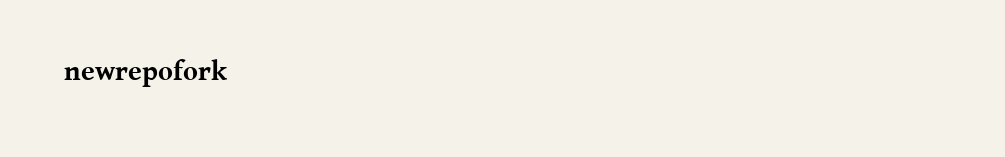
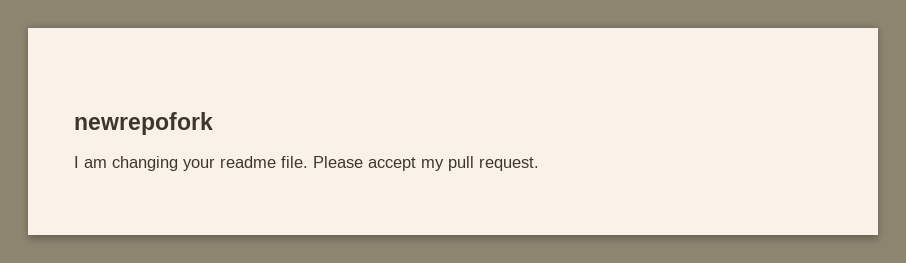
+ I am changing your readme file. Please accept my pull request.

